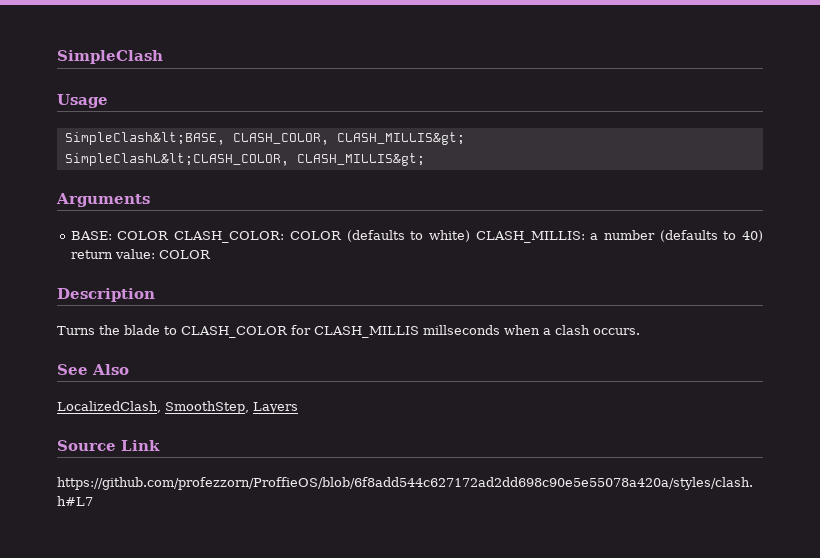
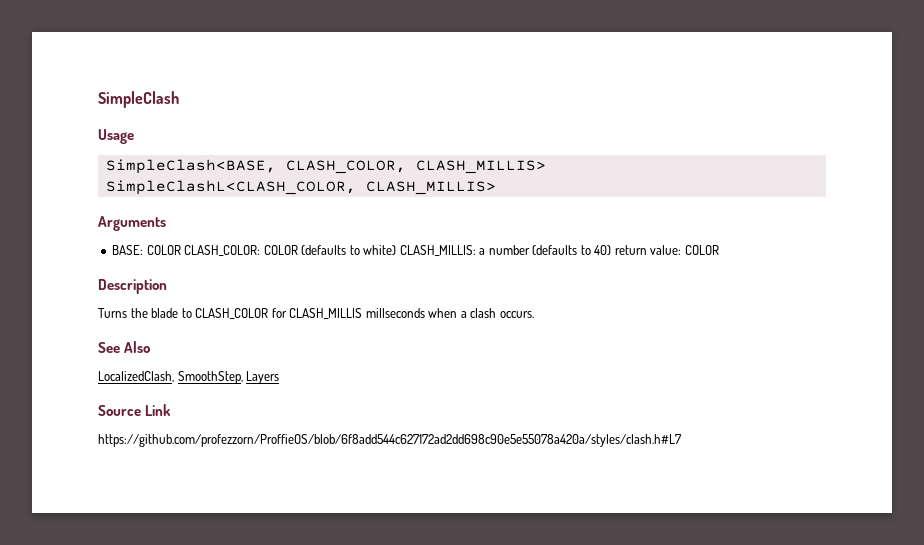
- SimpleClash&lt;BASE, CLASH_COLOR, CLASH_MILLIS&gt;
- SimpleClashL&lt;CLASH_COLOR, CLASH_MILLIS&gt;
+ SimpleClash<BASE, CLASH_COLOR, CLASH_MILLIS>
+ SimpleClashL<CLASH_COLOR, CLASH_MILLIS>

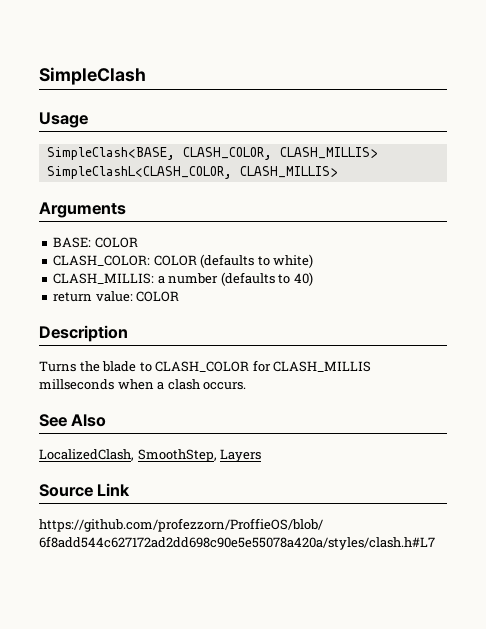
- BASE: COLOR CLASH_COLOR: COLOR (defaults to white) CLASH_MILLIS: a number (defaults to 40) return value: COLOR
+ BASE: COLOR
+ CLASH_COLOR: COLOR (defaults to white)
+ CLASH_MILLIS: a number (defaults to 40)
+ return value: COLOR

